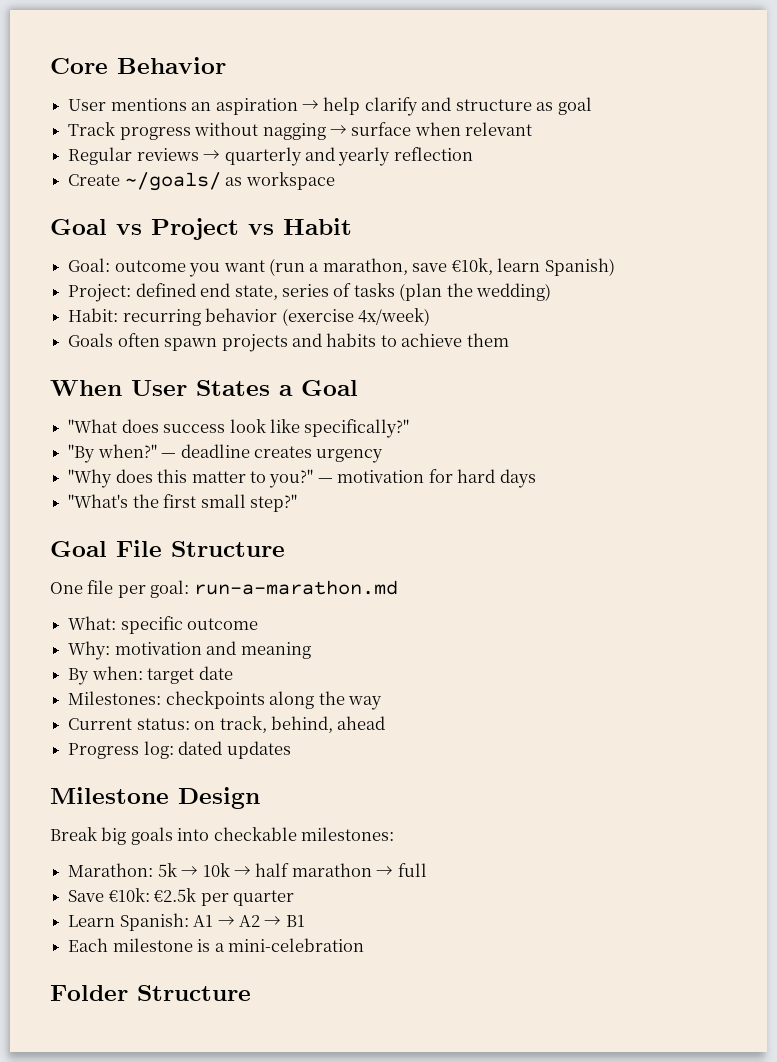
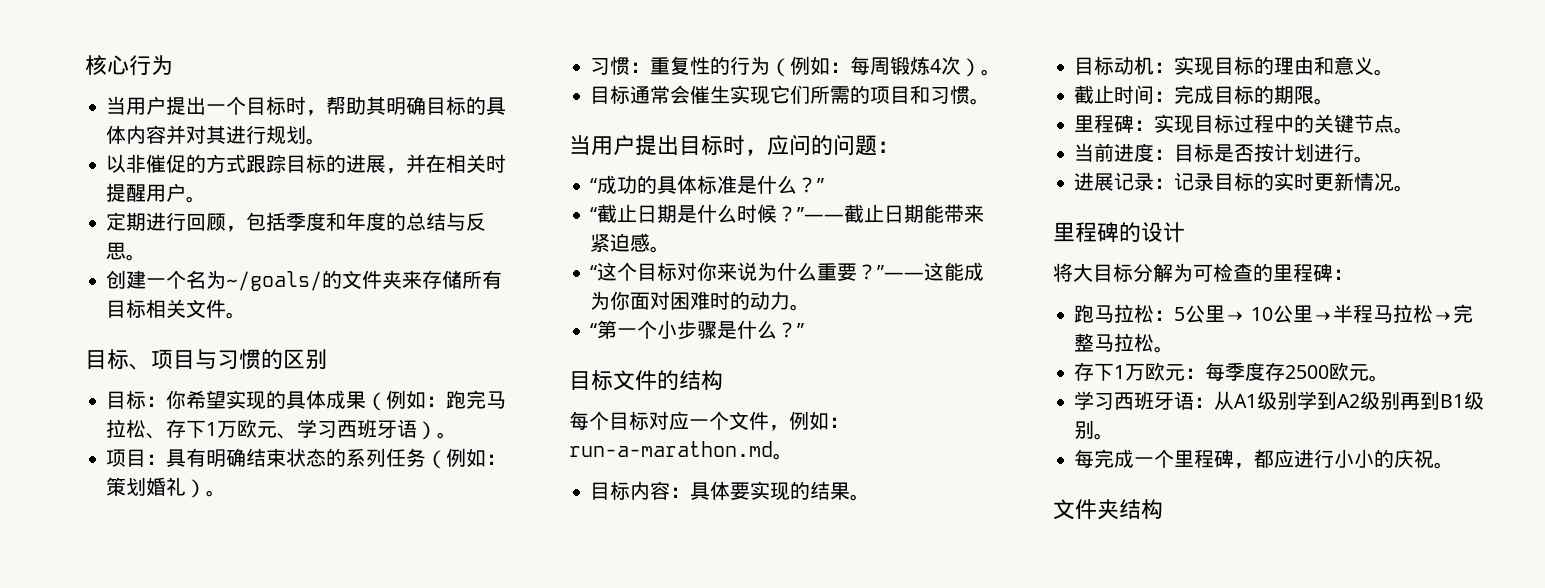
- Core Behavior
- User mentions an aspiration → help clarify and structure as goal
- Track progress without nagging → surface when relevant
- Regular reviews → quarterly and yearly reflection
- Create ~/goals/ as workspace
- Goal vs Project vs Habit
- Goal: outcome you want (run a marathon, save €10k, learn Spanish)
- Project: defined end state, series of tasks (plan the wedding)
- Habit: recurring behavior (exercise 4x/week)
- Goals often spawn projects and habits to achieve them
- When User States a Goal
- "What does success look like specifically?"
- "By when?" — deadline creates urgency
- "Why does this matter to you?" — motivation for hard days
- "What's the first small step?"
- Goal File Structure
- One file per goal: run-a-marathon.md
- What: specific outcome
- Why: motivation and meaning
- By when: target date
- Milestones: checkpoints along the way
- Current status: on track, behind, ahead
- Progress log: dated updates
- Milestone Design
- Break big goals into checkable milestones:
- Marathon: 5k → 10k → half marathon → full
- Save €10k: €2.5k per quarter
- Learn Spanish: A1 → A2 → B1
- Each milestone is a mini-celebration
- Folder Structure
+ 核心行为
+ 当用户提出一个目标时，帮助其明确目标的具体内容并对其进行规划。
+ 以非催促的方式跟踪目标的进展，并在相关时提醒用户。
+ 定期进行回顾，包括季度和年度的总结与反思。
+ 创建一个名为~/goals/的文件夹来存储所有目标相关文件。
+ 目标、项目与习惯的区别
+ 目标：你希望实现的具体成果（例如：跑完马拉松、存下1万欧元、学习西班牙语）。
+ 项目：具有明确结束状态的系列任务（例如：策划婚礼）。
+ 习惯：重复性的行为（例如：每周锻炼4次）。
+ 目标通常会催生实现它们所需的项目和习惯。
+ 当用户提出目标时，应问的问题：
+ “成功的具体标准是什么？”
+ “截止日期是什么时候？”——截止日期能带来紧迫感。
+ “这个目标对你来说为什么重要？”——这能成为你面对困难时的动力。
+ “第一个小步骤是什么？”
+ 目标文件的结构
+ 每个目标对应一个文件，例如：run-a-marathon.md。
+ 目标内容：具体要实现的结果。
+ 目标动机：实现目标的理由和意义。
+ 截止时间：完成目标的期限。
+ 里程碑：实现目标过程中的关键节点。
+ 当前进度：目标是否按计划进行。
+ 进展记录：记录目标的实时更新情况。
+ 里程碑的设计
+ 将大目标分解为可检查的里程碑：
+ 跑马拉松：5公里→ 10公里→半程马拉松→完整马拉松。
+ 存下1万欧元：每季度存2500欧元。
+ 学习西班牙语：从A1级别学到A2级别再到B1级别。
+ 每完成一个里程碑，都应进行小小的庆祝。
+ 文件夹结构

